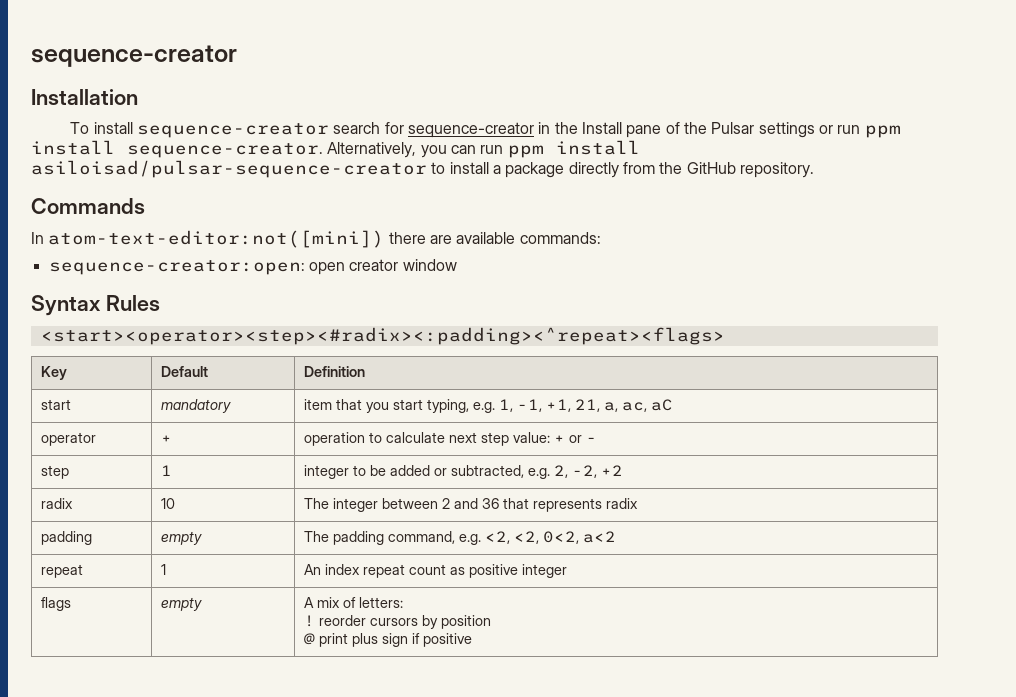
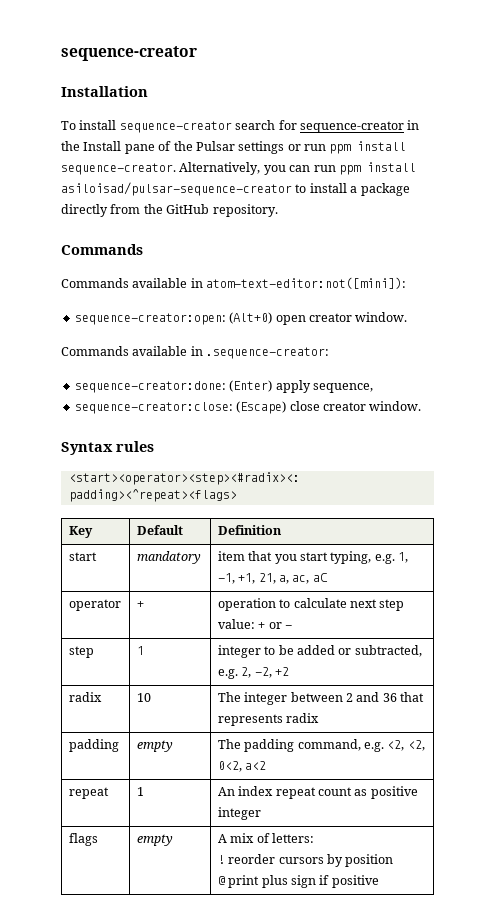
- In atom-text-editor:not([mini]) there are available commands:
+ Commands available in atom-text-editor:not([mini]):
- sequence-creator:open: open creator window
+ sequence-creator:open: (Alt+0) open creator window.
+ Commands available in .sequence-creator:
+ sequence-creator:done: (Enter) apply sequence,
+ sequence-creator:close: (Escape) close creator window.
- Syntax Rules
+ Syntax rules

